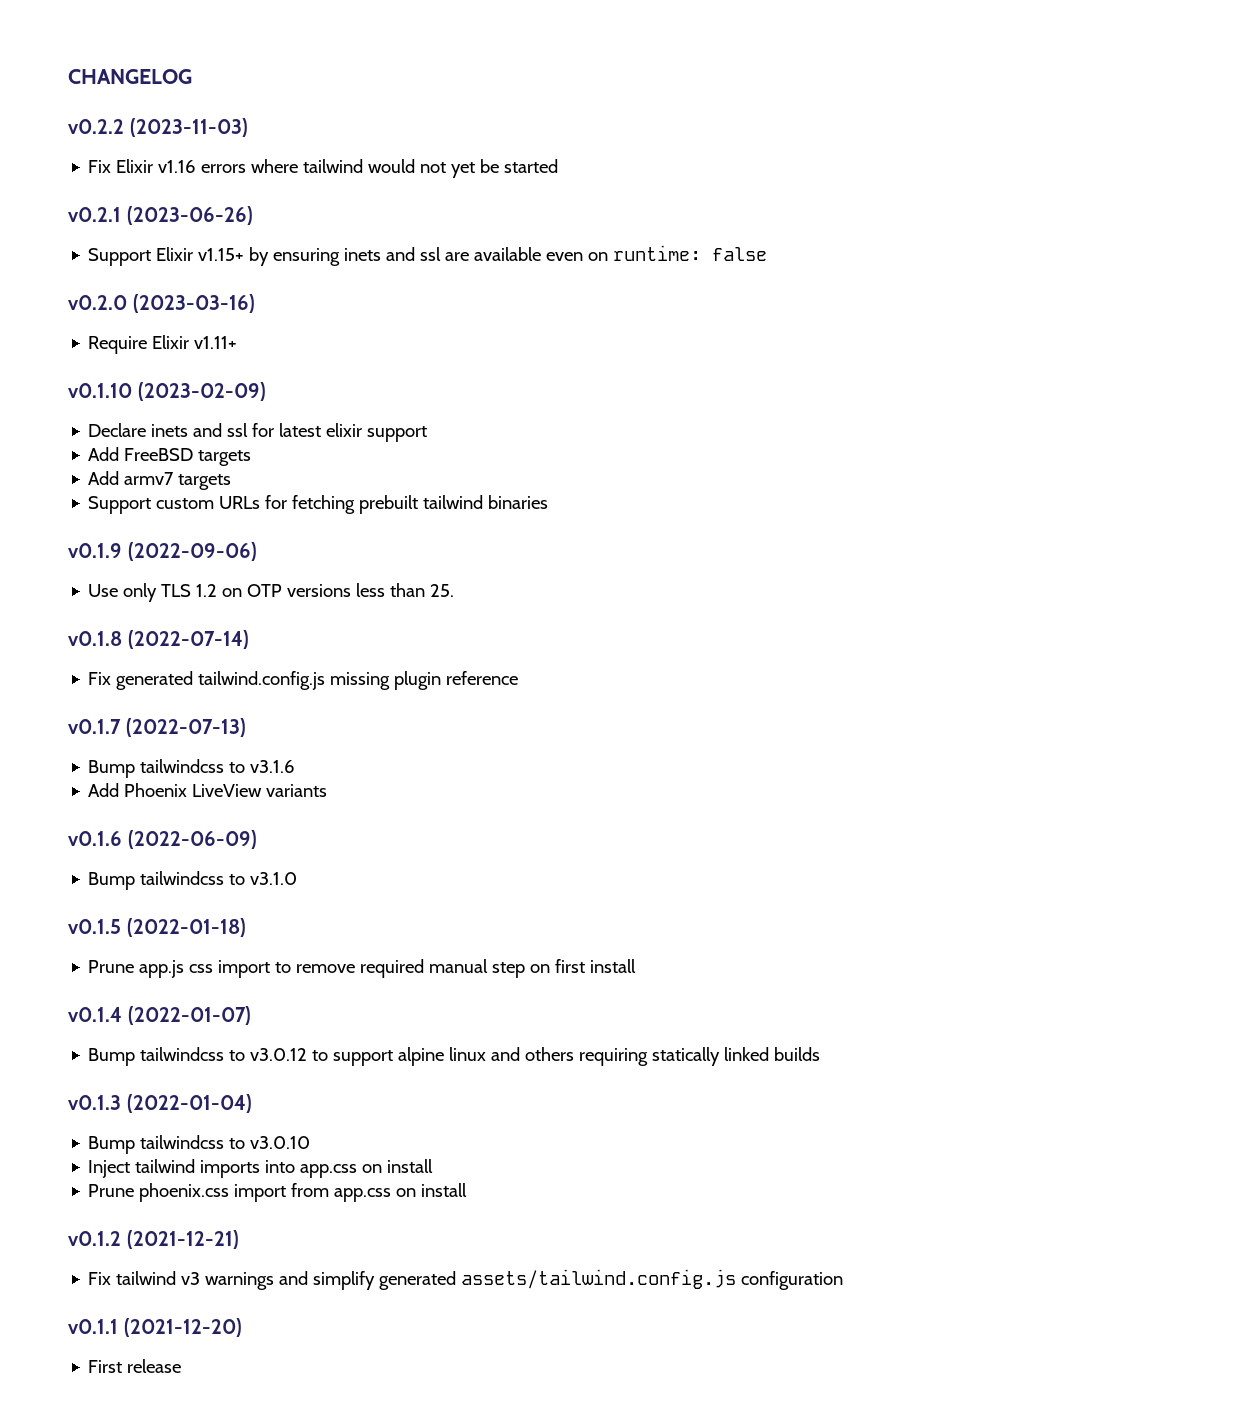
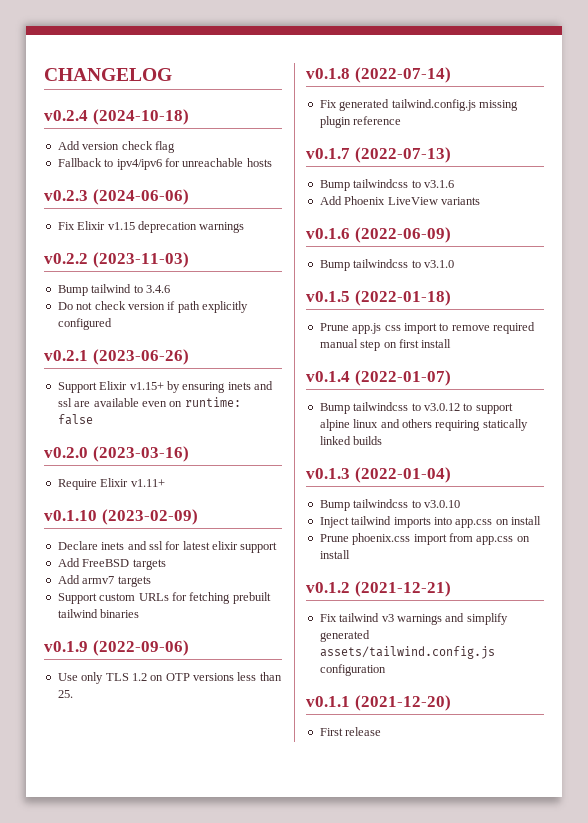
+ v0.2.4 (2024-10-18)
+ Add version check flag
+ Fallback to ipv4/ipv6 for unreachable hosts
+ v0.2.3 (2024-06-06)
+ Fix Elixir v1.15 deprecation warnings
  v0.2.2 (2023-11-03)
- Fix Elixir v1.16 errors where tailwind would not yet be started
+ Bump tailwind to 3.4.6
+ Do not check version if path explicitly configured

